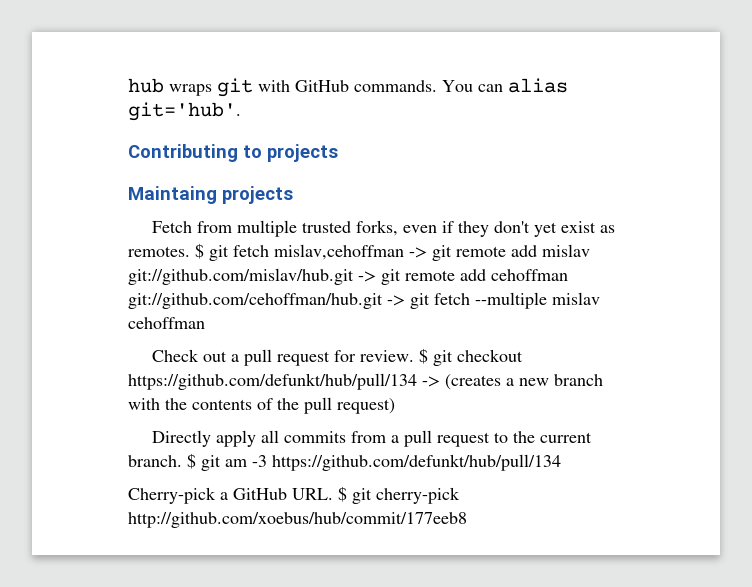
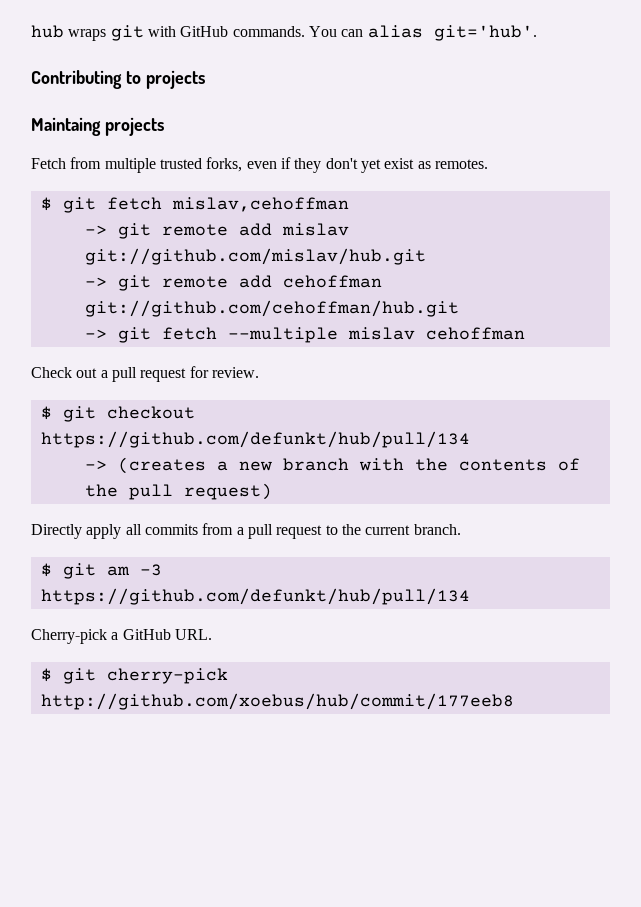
- Fetch from multiple trusted forks, even if they don't yet exist as remotes. $ git fetch mislav,cehoffman -> git remote add mislav git://github.com/mislav/hub.git -> git remote add cehoffman git://github.com/cehoffman/hub.git -> git fetch --multiple mislav cehoffman
+ Fetch from multiple trusted forks, even if they don't yet exist as remotes.
+ $ git fetch mislav,cehoffman
+ -> git remote add mislav git://github.com/mislav/hub.git
+ -> git remote add cehoffman git://github.com/cehoffman/hub.git
+ -> git fetch --multiple mislav cehoffman
- Check out a pull request for review. $ git checkout https://github.com/defunkt/hub/pull/134 -> (creates a new branch with the contents of the pull request)
+ Check out a pull request for review.
+ $ git checkout https://github.com/defunkt/hub/pull/134
+ -> (creates a new branch with the contents of the pull request)
- Directly apply all commits from a pull request to the current branch. $ git am -3 https://github.com/defunkt/hub/pull/134
+ Directly apply all commits from a pull request to the current branch.
+ $ git am -3 https://github.com/defunkt/hub/pull/134
- Cherry-pick a GitHub URL. $ git cherry-pick http://github.com/xoebus/hub/commit/177eeb8
+ Cherry-pick a GitHub URL.
+ $ git cherry-pick http://github.com/xoebus/hub/commit/177eeb8

